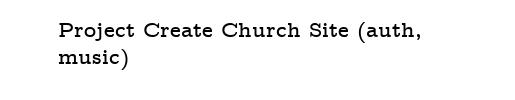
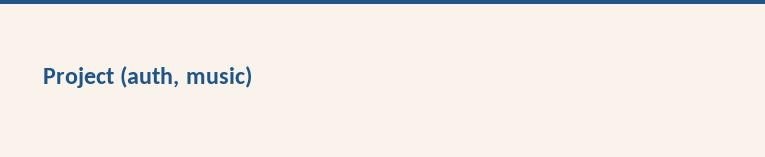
- Project Create Church Site (auth, music)
+ Project (auth, music)

